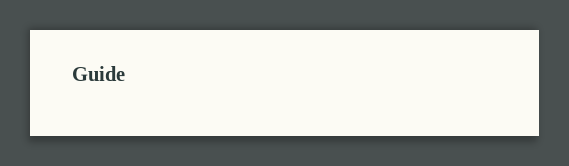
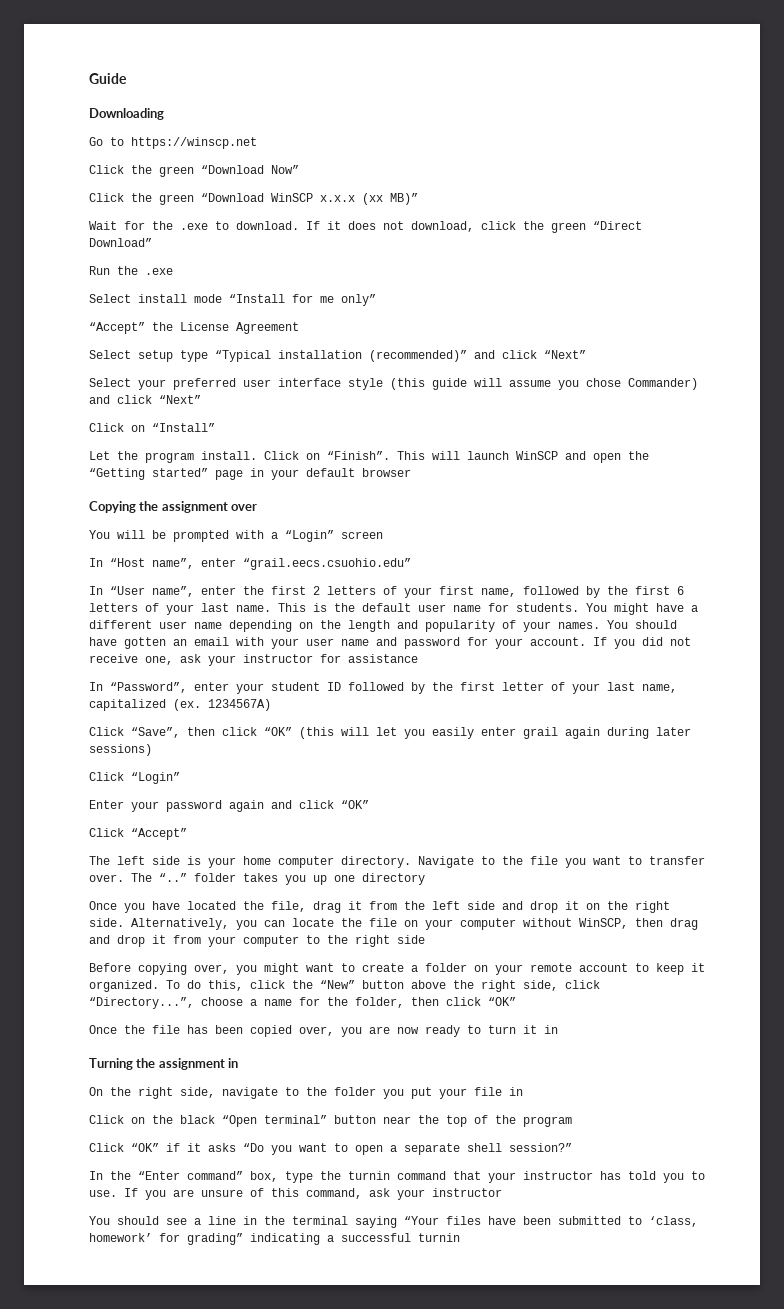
+ Downloading
+ Go to https://winscp.net
+ Click the green “Download Now”
+ Click the green “Download WinSCP x.x.x (xx MB)”
+ Wait for the .exe to download. If it does not download, click the green “Direct Download”
+ Run the .exe
+ Select install mode “Install for me only”
+ “Accept” the License Agreement
+ Select setup type “Typical installation (recommended)” and click “Next”
+ Select your preferred user interface style (this guide will assume you chose Commander) and click “Next”
+ Click on “Install”
+ Let the program install. Click on “Finish”. This will launch WinSCP and open the “Getting started” page in your default browser
+ Copying the assignment over
+ You will be prompted with a “Login” screen
+ In “Host name”, enter “grail.eecs.csuohio.edu”
+ In “User name”, enter the first 2 letters of your first name, followed by the first 6 letters of your last name. This is the default user name for students. You might have a different user name depending on the length and popularity of your names. You should have gotten an email with your user name and password for your account. If you did not receive one, ask your instructor for assistance
+ In “Password”, enter your student ID followed by the first letter of your last name, capitalized (ex. 1234567A)
+ Click “Save”, then click “OK” (this will let you easily enter grail again during later sessions)
+ Click “Login”
+ Enter your password again and click “OK”
+ Click “Accept”
+ The left side is your home computer directory. Navigate to the file you want to transfer over. The “..” folder takes you up one directory
+ Once you have located the file, drag it from the left side and drop it on the right side. Alternatively, you can locate the file on your computer without WinSCP, then drag and drop it from your computer to the right side
+ Before copying over, you might want to create a folder on your remote account to keep it organized. To do this, click the “New” button above the right side, click “Directory...”, choose a name for the folder, then click “OK”
+ Once the file has been copied over, you are now ready to turn it in
+ Turning the assignment in
+ On the right side, navigate to the folder you put your file in
+ Click on the black “Open terminal” button near the top of the program
+ Click “OK” if it asks “Do you want to open a separate shell session?”
+ In the “Enter command” box, type the turnin command that your instructor has told you to use. If you are unsure of this command, ask your instructor
+ You should see a line in the terminal saying “Your files have been submitted to ‘class, homework’ for grading” indicating a successful turnin

